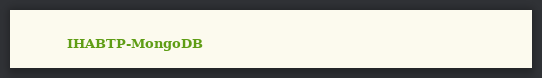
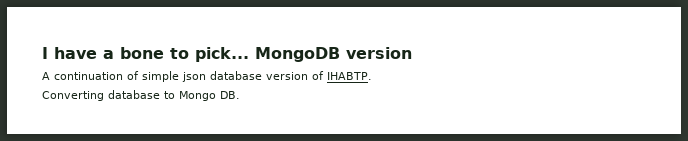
- IHABTP-MongoDB
+ I have a bone to pick... MongoDB version
+ A continuation of simple json database version of IHABTP.
+ Converting database to Mongo DB.

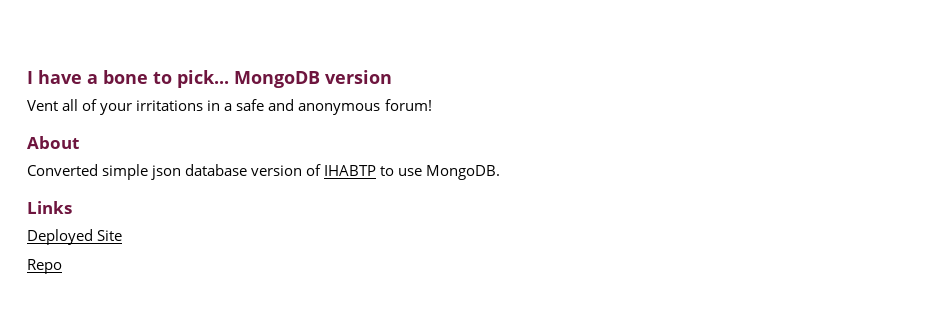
- A continuation of simple json database version of IHABTP.
- Converting database to Mongo DB.
+ Vent all of your irritations in a safe and anonymous forum!
+ About
+ Converted simple json database version of IHABTP to use MongoDB.
+ Links
+ Deployed Site
+ Repo

